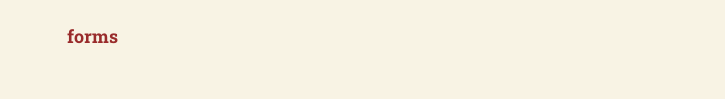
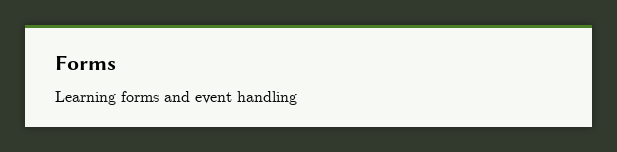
- forms
+ Forms
+ Learning forms and event handling

